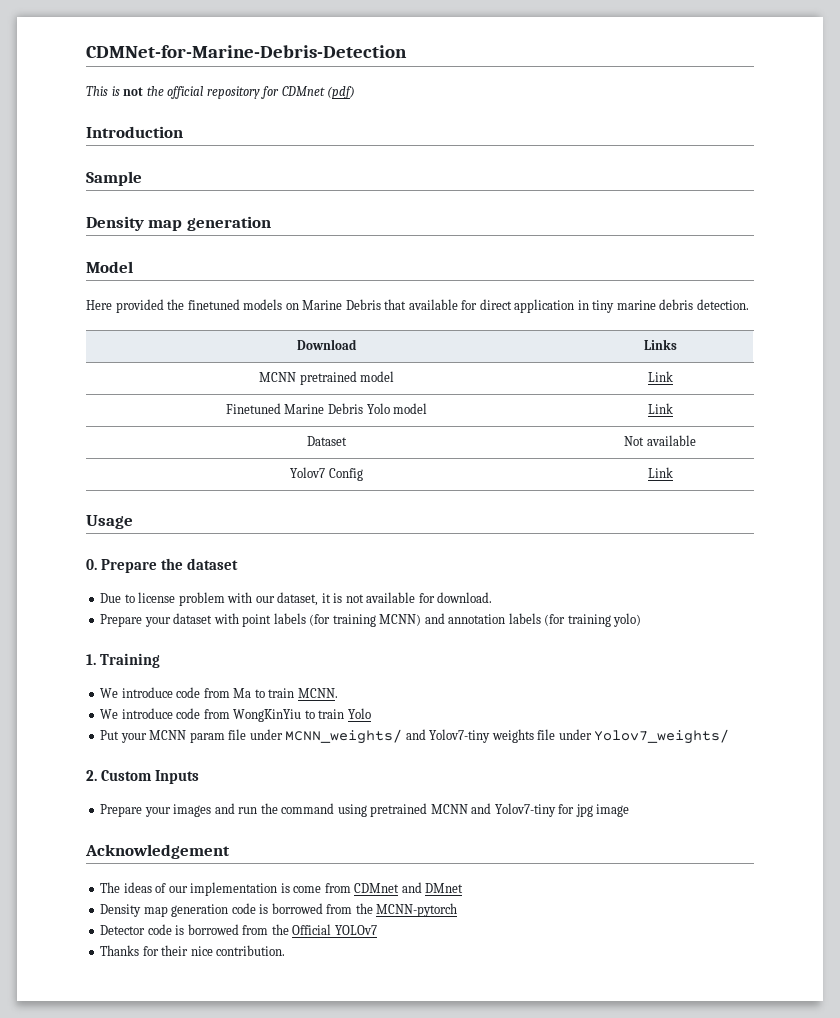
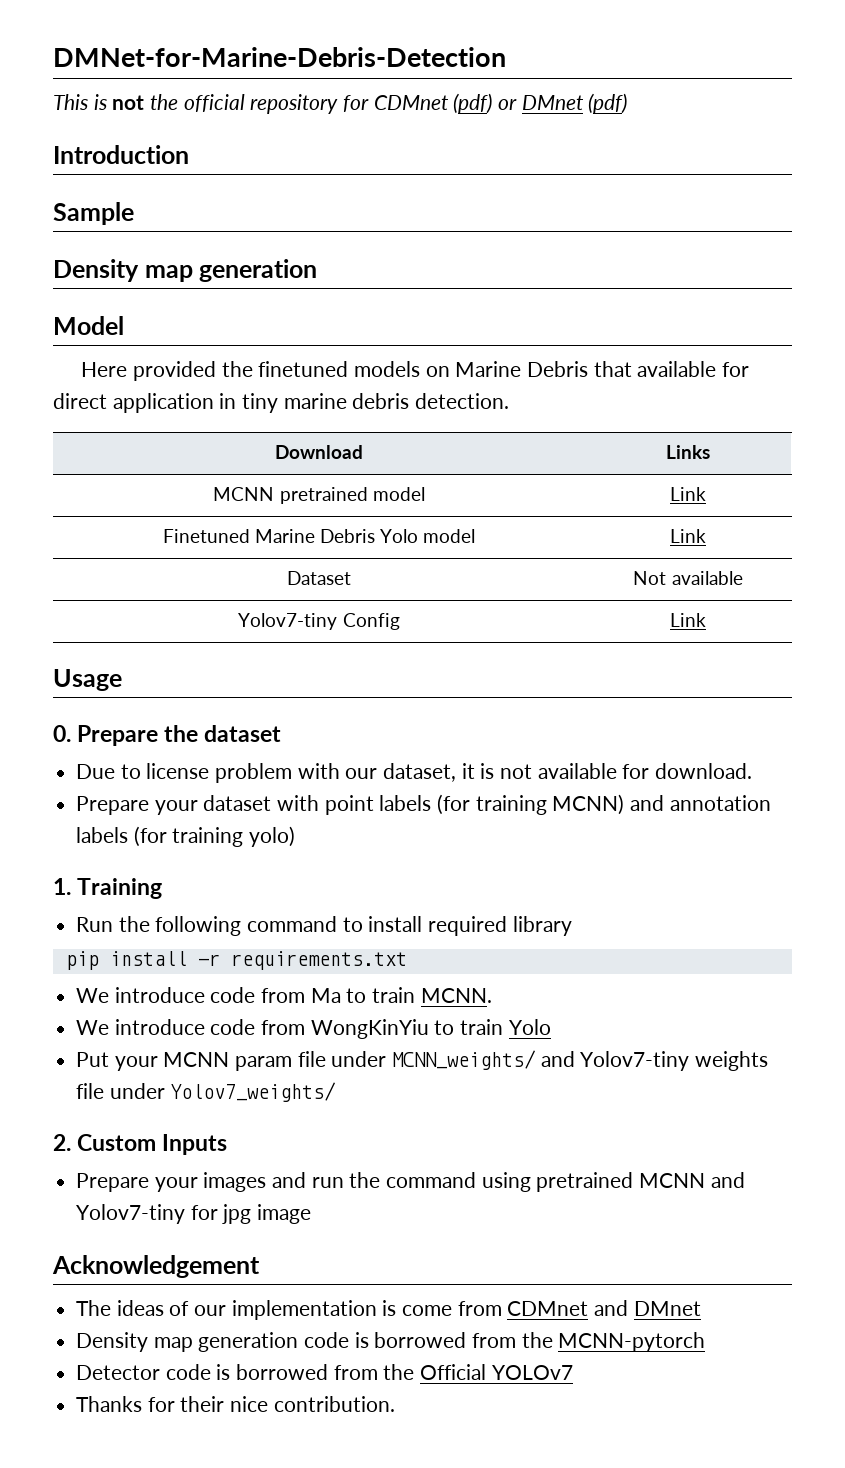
- CDMNet-for-Marine-Debris-Detection
+ DMNet-for-Marine-Debris-Detection
- This is not the official repository for CDMnet (pdf)
+ This is not the official repository for CDMnet (pdf) or DMnet (pdf)
- Yolov7 Config | Link
+ Yolov7-tiny Config | Link
+ Run the following command to install required library
+ pip install -r requirements.txt

